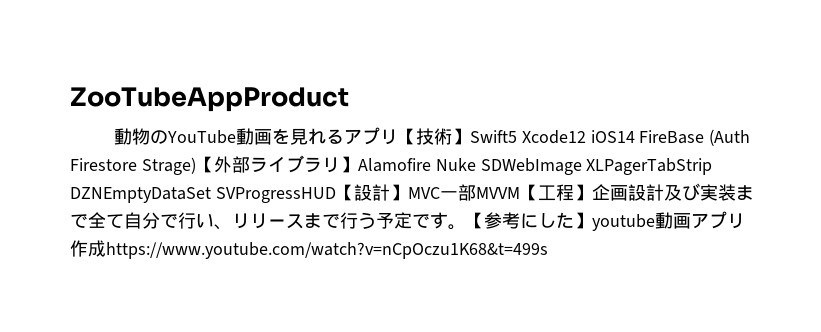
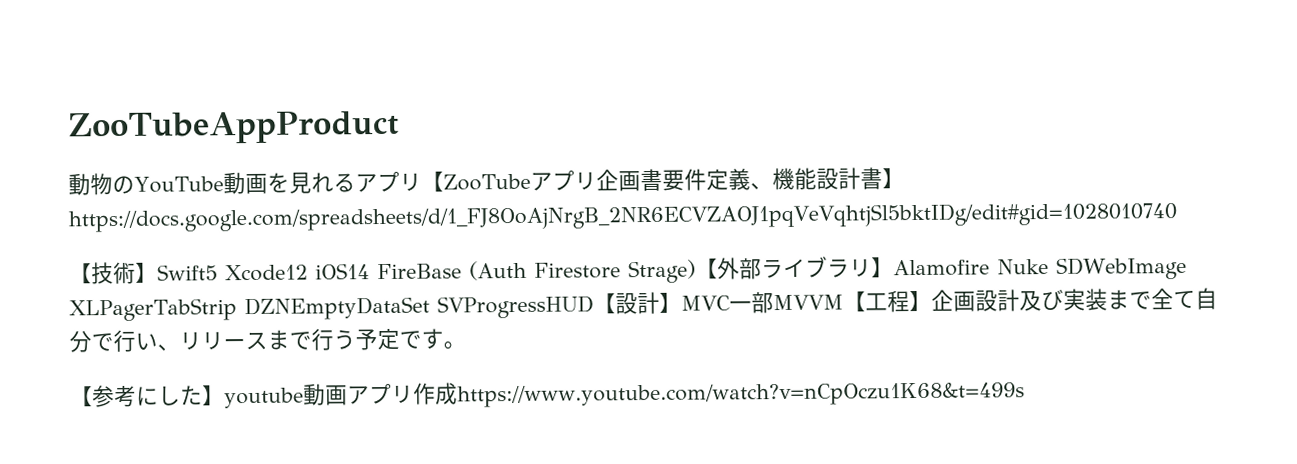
- 動物のYouTube動画を見れるアプリ【技術】Swift5 Xcode12 iOS14 FireBase (Auth Firestore Strage)【外部ライブラリ】Alamofire Nuke SDWebImage XLPagerTabStrip DZNEmptyDataSet SVProgressHUD【設計】MVC一部MVVM【工程】企画設計及び実装まで全て自分で行い、リリースまで行う予定です。【参考にした】youtube動画アプリ作成https://www.youtube.com/watch?v=nCpOczu1K68&t=499s
+ 動物のYouTube動画を見れるアプリ【ZooTubeアプリ企画書要件定義、機能設計書】https://docs.google.com/spreadsheets/d/1_FJ8OoAjNrgB_2NR6ECVZAOJ1pqVeVqhtjSl5bktIDg/edit#gid=1028010740
+ 【技術】Swift5 Xcode12 iOS14 FireBase (Auth Firestore Strage)【外部ライブラリ】Alamofire Nuke SDWebImage XLPagerTabStrip DZNEmptyDataSet SVProgressHUD【設計】MVC一部MVVM【工程】企画設計及び実装まで全て自分で行い、リリースまで行う予定です。
+ 【参考にした】youtube動画アプリ作成https://www.youtube.com/watch?v=nCpOczu1K68&t=499s

